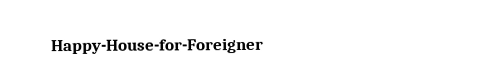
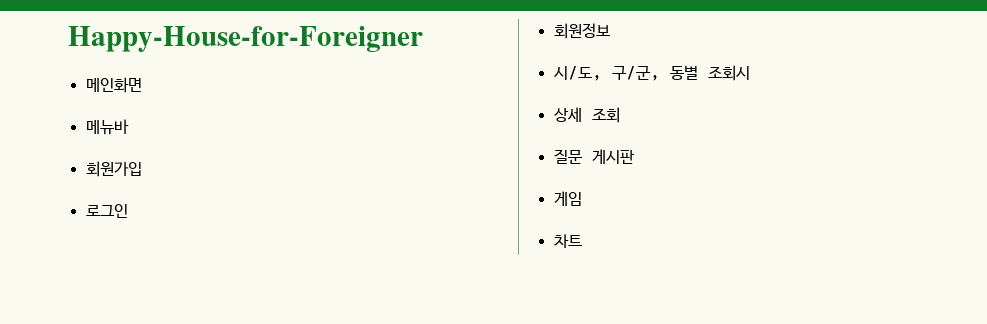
+ 메인화면
+ 메뉴바
+ 회원가입
+ 로그인
+ 회원정보
+ 시/도, 구/군, 동별 조회시
+ 상세 조회
+ 질문 게시판
+ 게임
+ 차트

